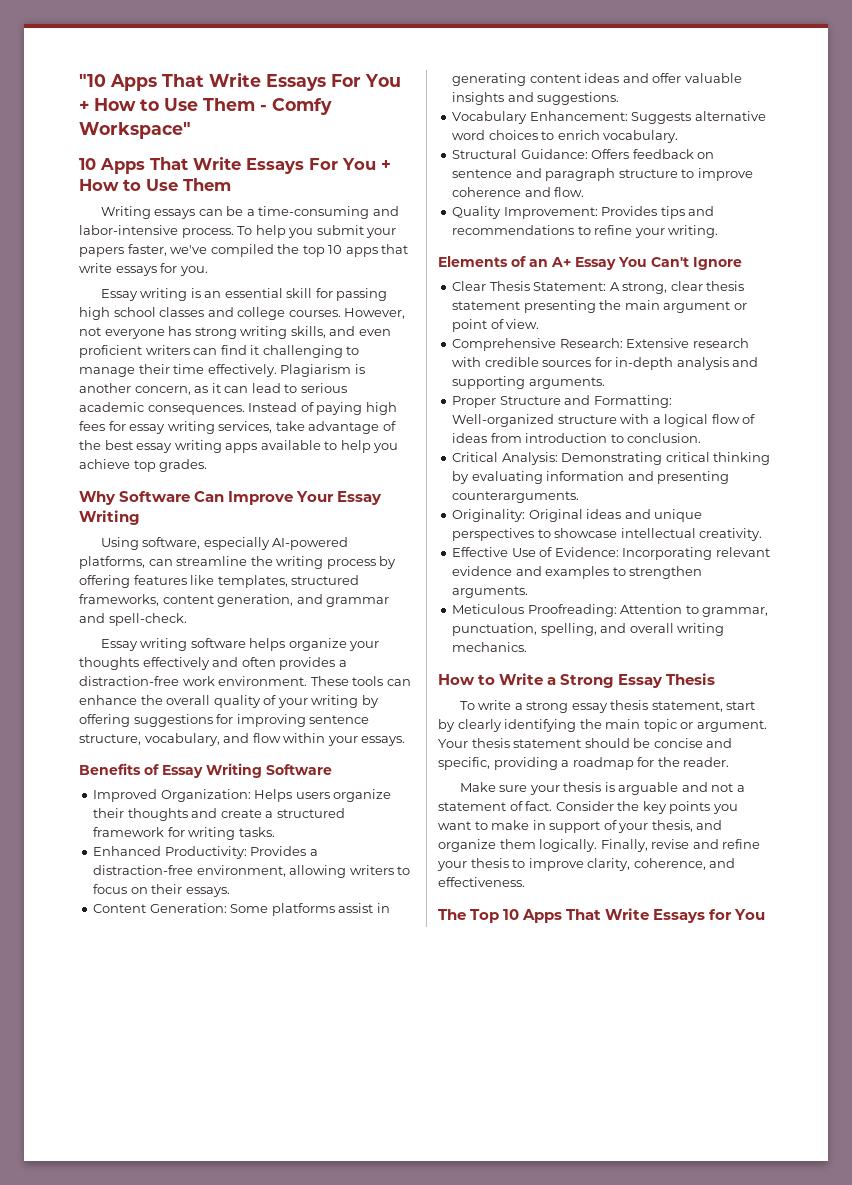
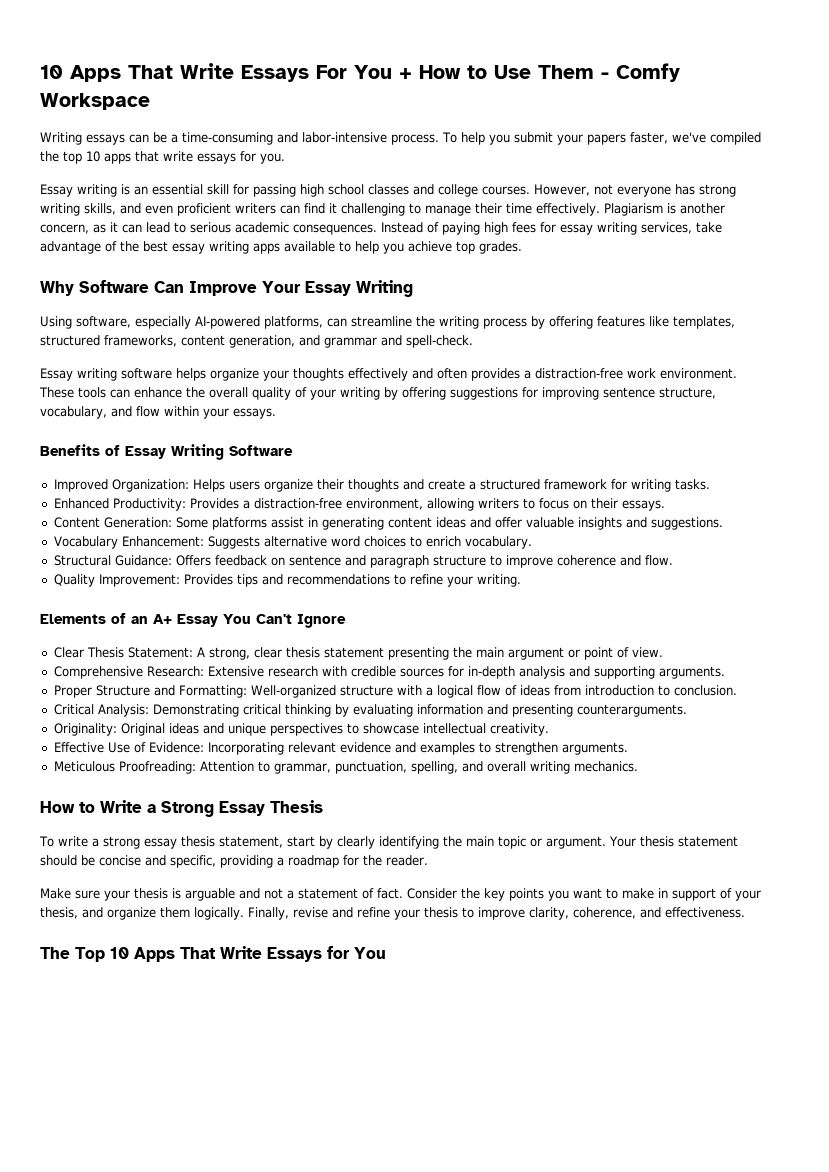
- "10 Apps That Write Essays For You + How to Use Them - Comfy Workspace"
- 10 Apps That Write Essays For You + How to Use Them
+ 10 Apps That Write Essays For You + How to Use Them - Comfy Workspace

